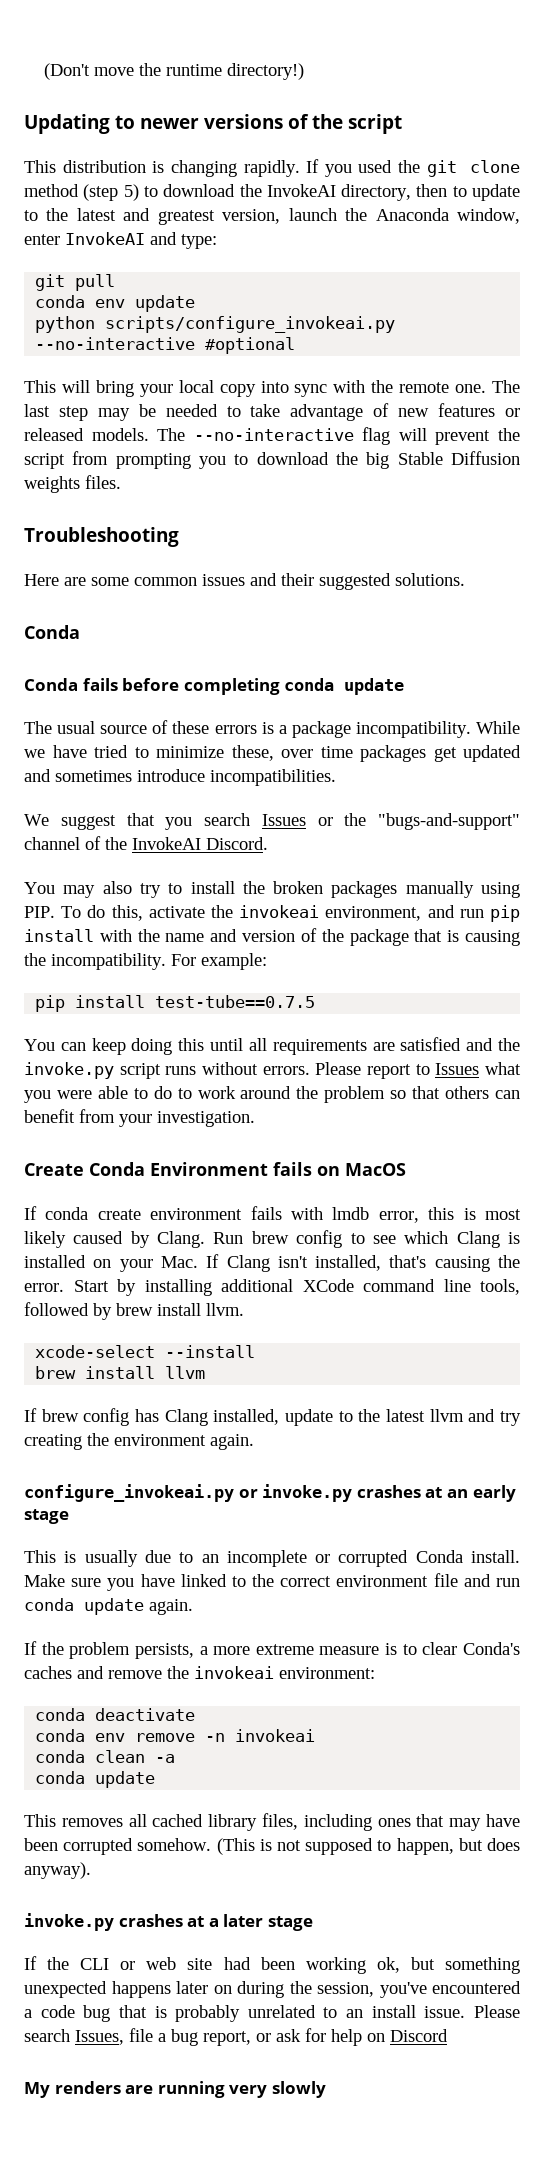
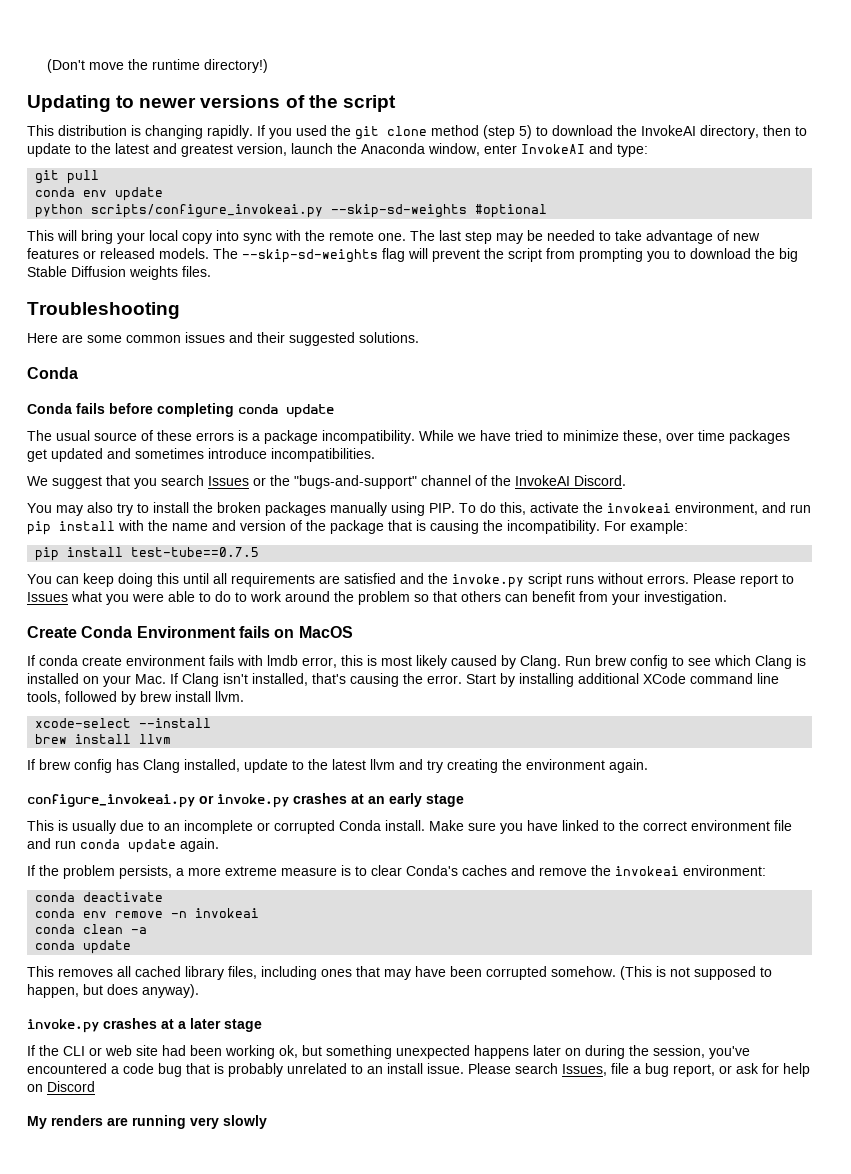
- python scripts/configure_invokeai.py --no-interactive #optional
+ python scripts/configure_invokeai.py --skip-sd-weights #optional
- The --no-interactive flag will prevent the script from prompting you to download the big Stable Diffusion weights files.
+ The --skip-sd-weights flag will prevent the script from prompting you to download the big Stable Diffusion weights files.

